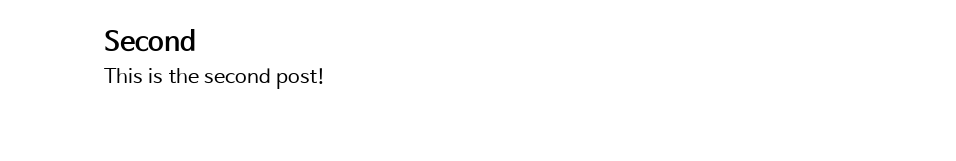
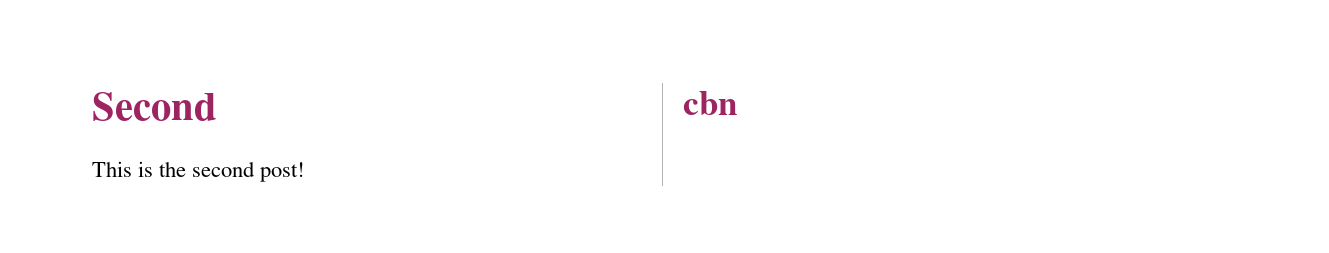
+ cbn

